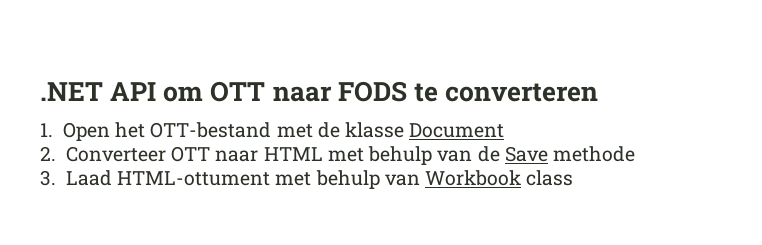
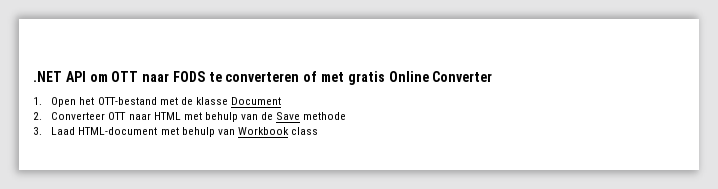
- .NET API om OTT naar FODS te converteren
+ .NET API om OTT naar FODS te converteren of met gratis Online Converter
- 3. Laad HTML-ottument met behulp van Workbook class
+ 3. Laad HTML-document met behulp van Workbook class

